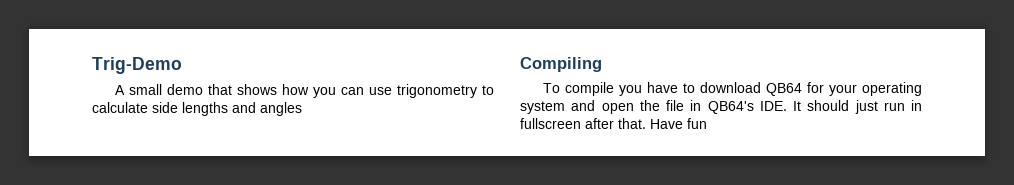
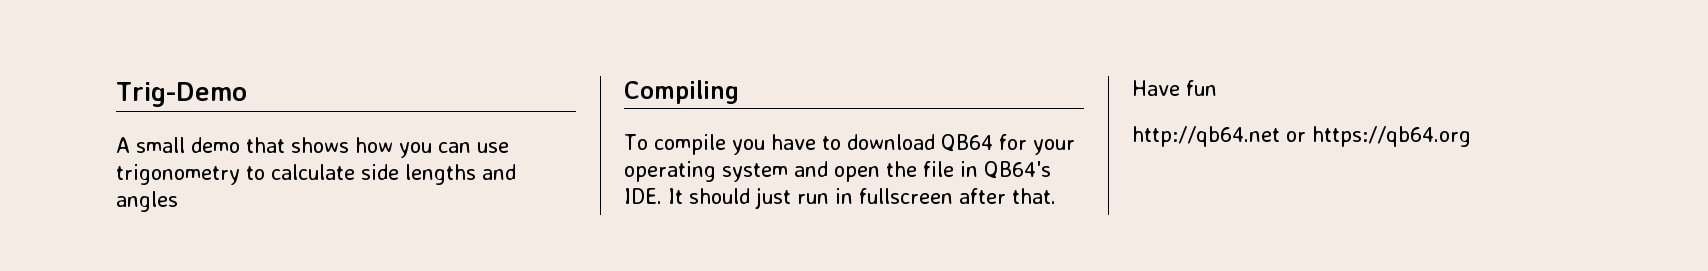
+ http://qb64.net or https://qb64.org

